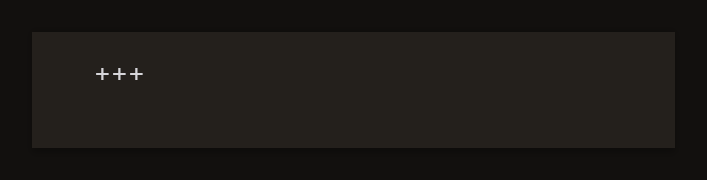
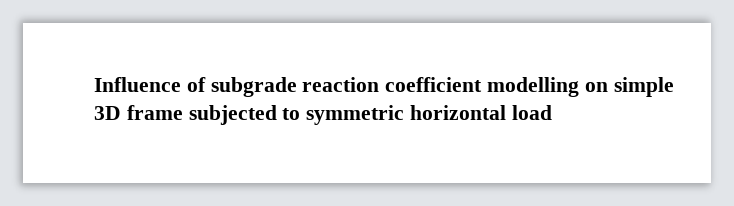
- +++
+ Influence of subgrade reaction coefficient modelling on simple 3D frame subjected to symmetric horizontal load

